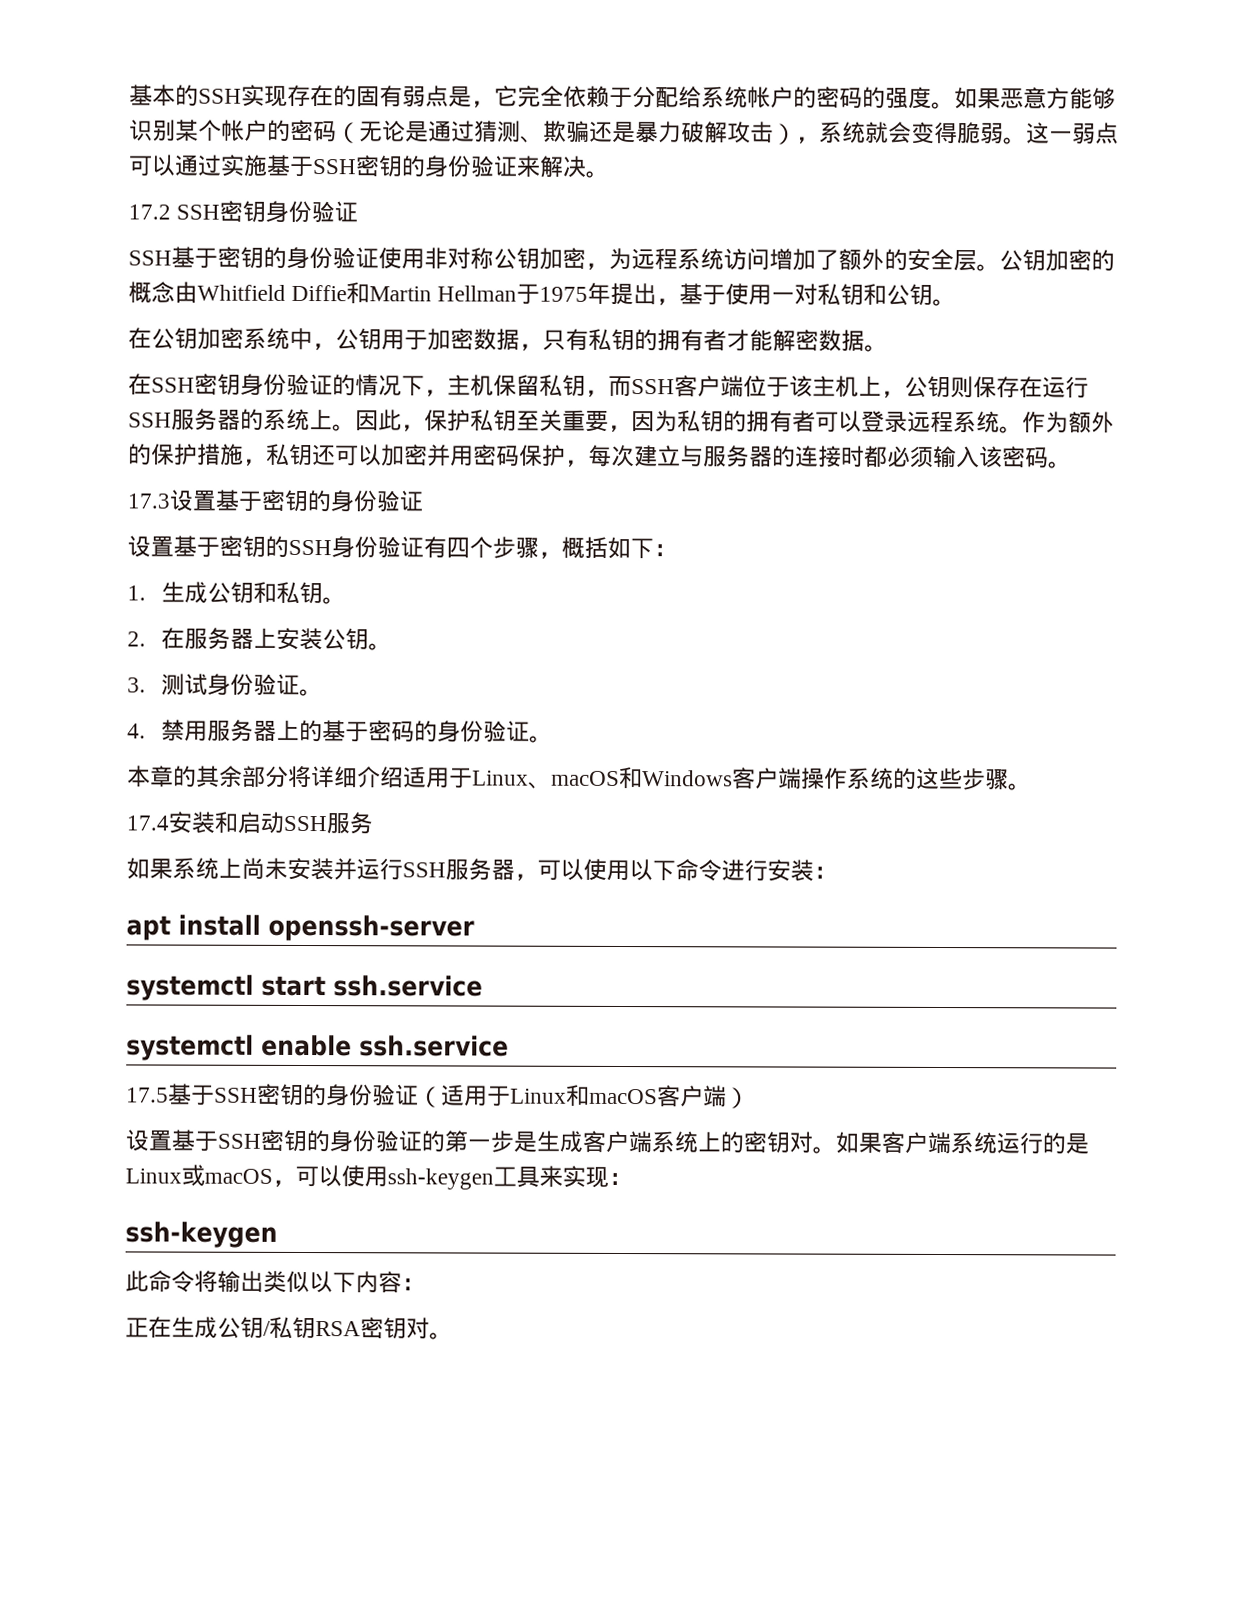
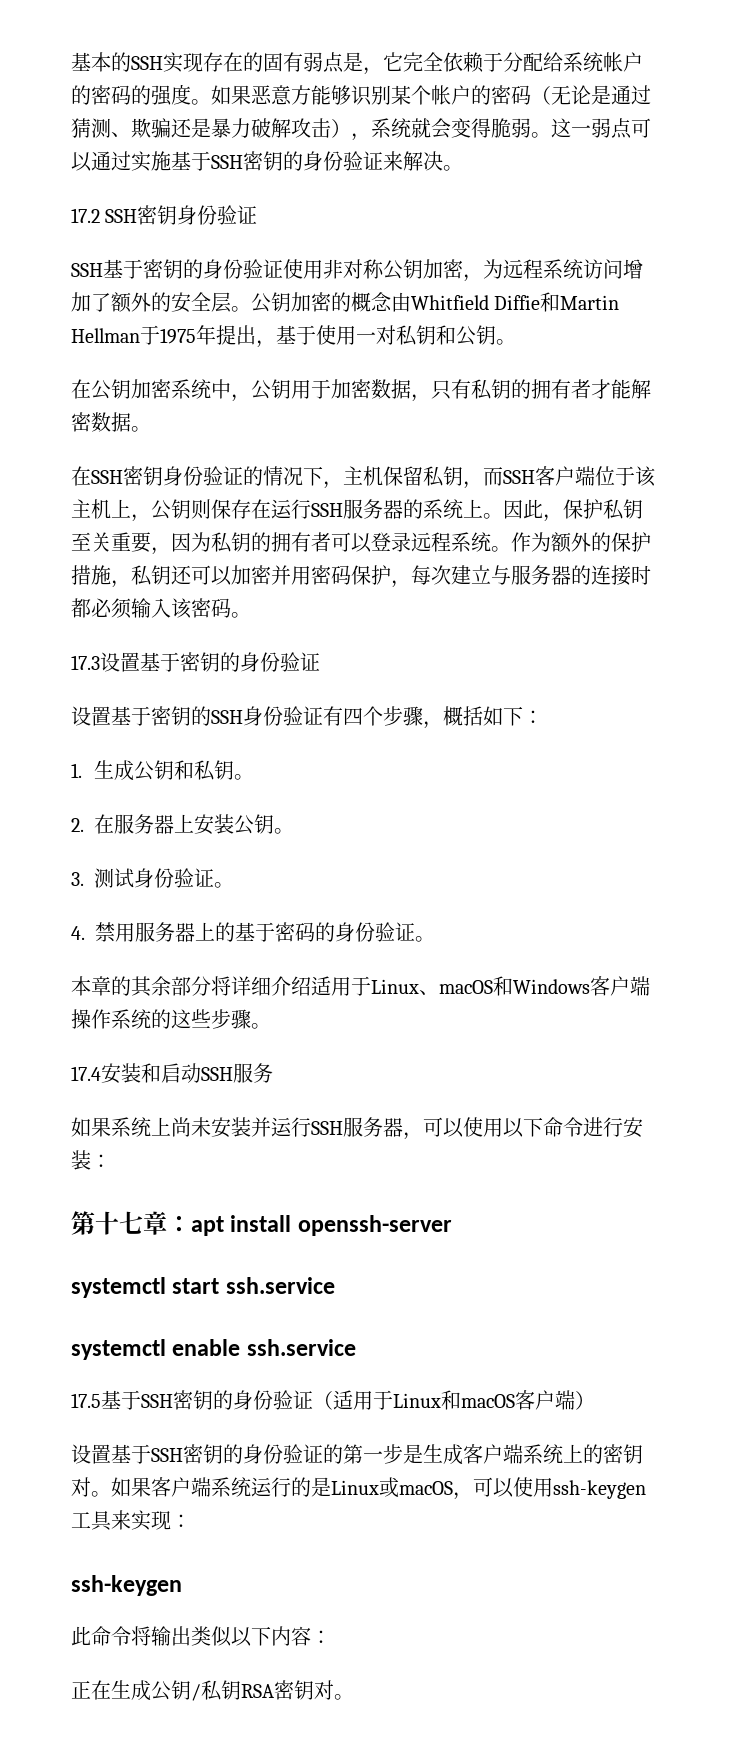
- apt install openssh-server
+ 第十七章：apt install openssh-server

